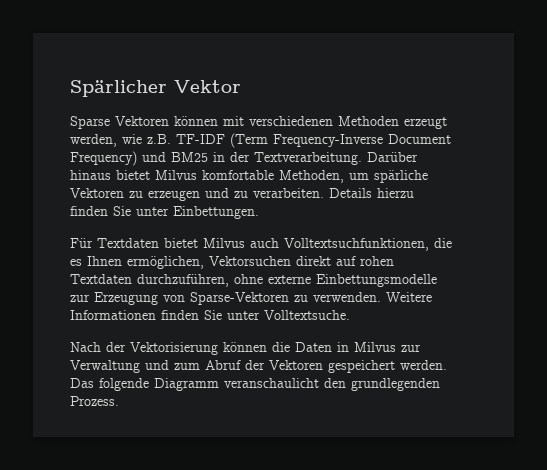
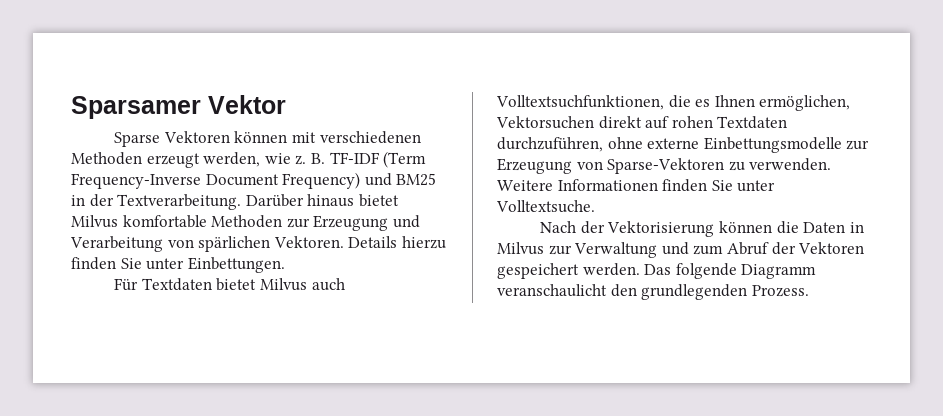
- Spärlicher Vektor
+ Sparsamer Vektor
- Sparse Vektoren können mit verschiedenen Methoden erzeugt werden, wie z.B. TF-IDF (Term Frequency-Inverse Document Frequency) und BM25 in der Textverarbeitung.
+ Sparse Vektoren können mit verschiedenen Methoden erzeugt werden, wie z. B. TF-IDF (Term Frequency-Inverse Document Frequency) und BM25 in der Textverarbeitung.
- Darüber hinaus bietet Milvus komfortable Methoden, um spärliche Vektoren zu erzeugen und zu verarbeiten.
+ Darüber hinaus bietet Milvus komfortable Methoden zur Erzeugung und Verarbeitung von spärlichen Vektoren.

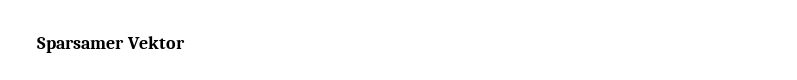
- Sparse Vektoren können mit verschiedenen Methoden erzeugt werden, wie z. B. TF-IDF (Term Frequency-Inverse Document Frequency) und BM25 in der Textverarbeitung. Darüber hinaus bietet Milvus komfortable Methoden zur Erzeugung und Verarbeitung von spärlichen Vektoren. Details hierzu finden Sie unter Einbettungen.
- Für Textdaten bietet Milvus auch Volltextsuchfunktionen, die es Ihnen ermöglichen, Vektorsuchen direkt auf rohen Textdaten durchzuführen, ohne externe Einbettungsmodelle zur Erzeugung von Sparse-Vektoren zu verwenden. Weitere Informationen finden Sie unter Volltextsuche.
- Nach der Vektorisierung können die Daten in Milvus zur Verwaltung und zum Abruf der Vektoren gespeichert werden. Das folgende Diagramm veranschaulicht den grundlegenden Prozess.

